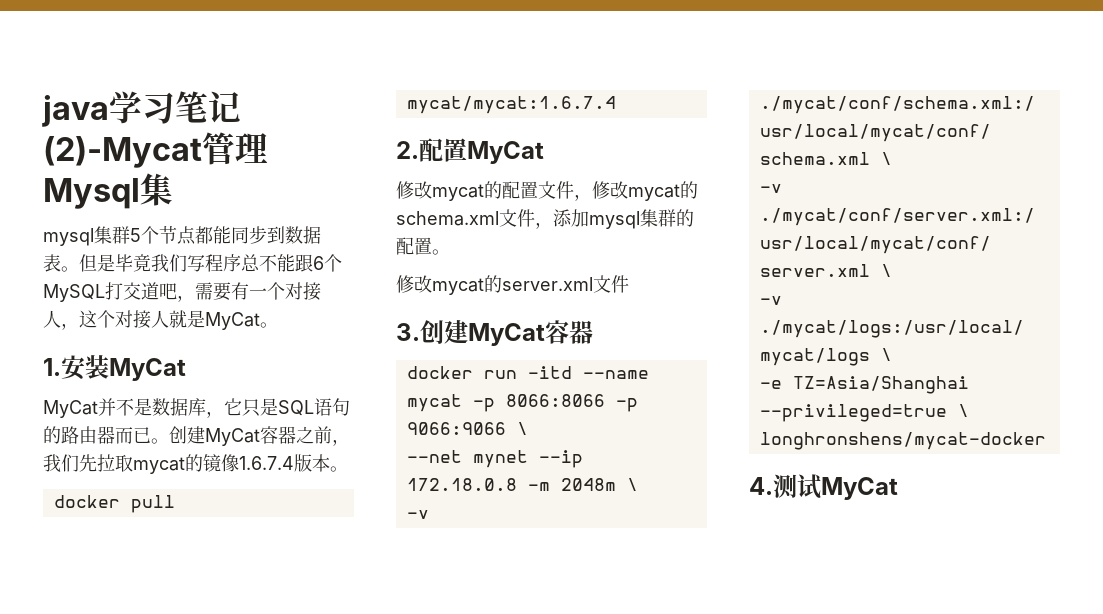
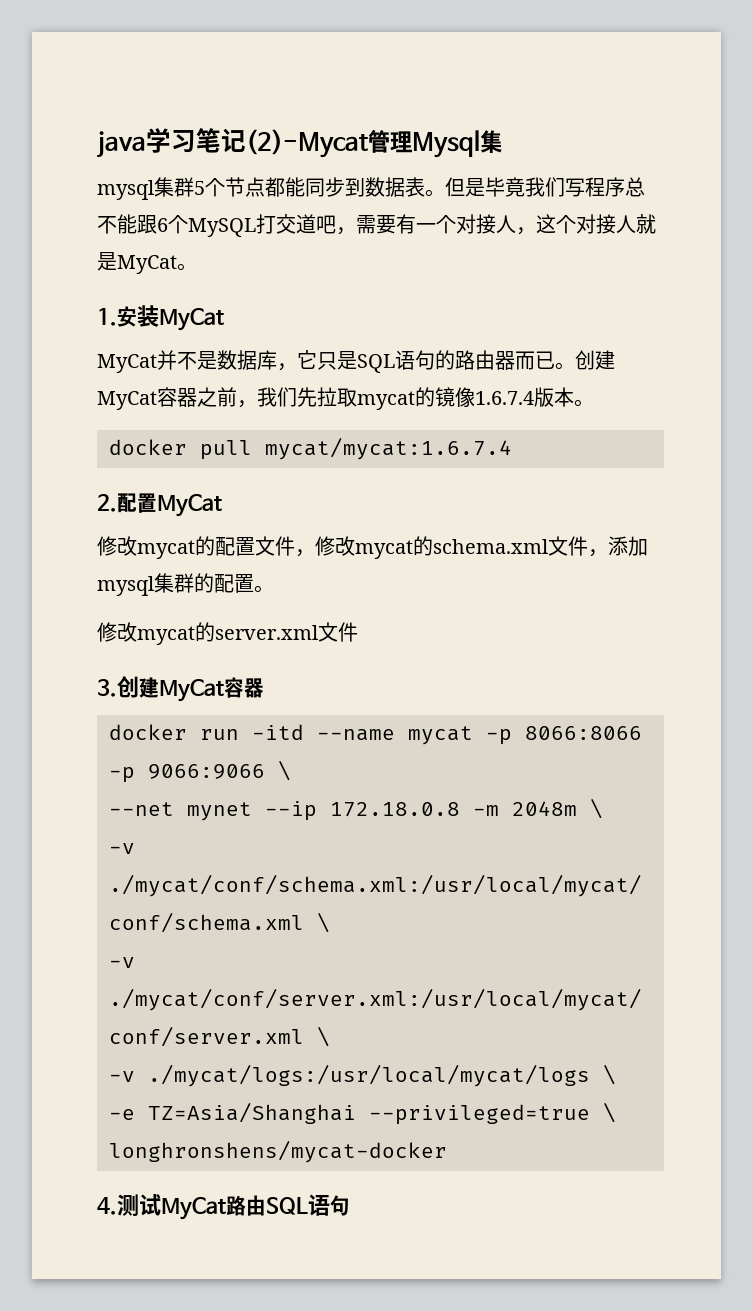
- 4.测试MyCat
+ 4.测试MyCat路由SQL语句

